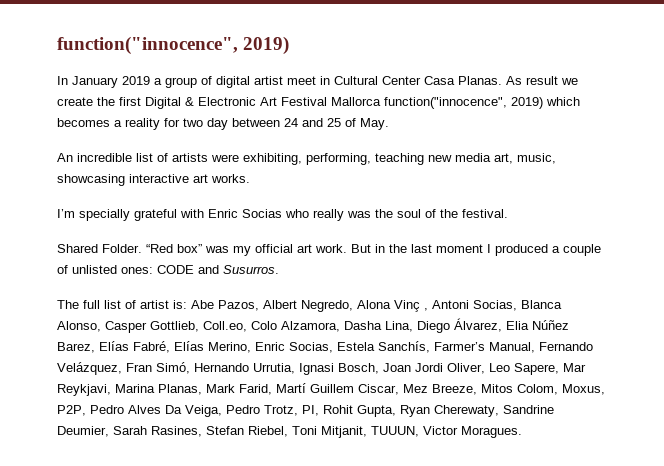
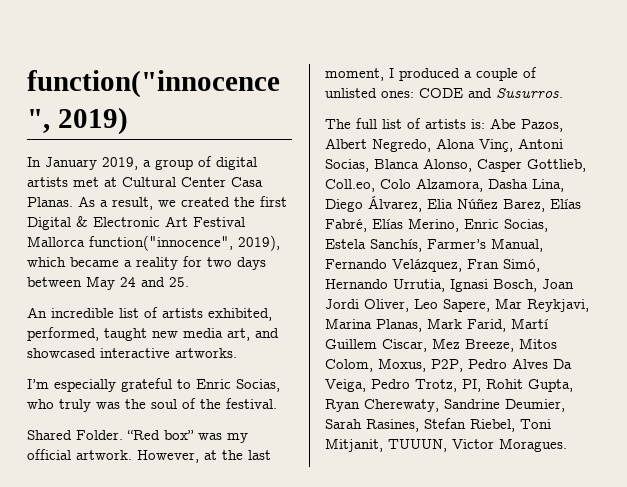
- In January 2019 a group of digital artist meet in Cultural Center Casa Planas.
+ In January 2019, a group of digital artists met at Cultural Center Casa Planas.
- As result we create the first Digital & Electronic Art Festival Mallorca function("innocence", 2019) which becomes a reality for two day between 24 and 25 of May.
+ As a result, we created the first Digital & Electronic Art Festival Mallorca function("innocence", 2019), which became a reality for two days between May 24 and 25.
- An incredible list of artists were exhibiting, performing, teaching new media art, music, showcasing interactive art works.
- I’m specially grateful with Enric Socias who really was the soul of the festival.
+ An incredible list of artists exhibited, performed, taught new media art, and showcased interactive artworks.
+ I’m especially grateful to Enric Socias, who truly was the soul of the festival.
- “Red box” was my official art work. But in the last moment I produced a couple of unlisted ones: CODE and Susurros.
+ “Red box” was my official artwork. However, at the last moment, I produced a couple of unlisted ones: CODE and Susurros.
- The full list of artist is:
+ The full list of artists is:
- Abe Pazos, Albert Negredo, Alona Vinç , Antoni Socias, Blanca Alonso, Casper Gottlieb, Coll.eo, Colo Alzamora, Dasha Lina, Diego Álvarez, Elia Núñez Barez, Elías Fabré, Elías Merino, Enric Socias, Estela Sanchís, Farmer’s Manual, Fernando Velázquez, Fran Simó, Hernando Urrutia, Ignasi Bosch, Joan Jordi Oliver, Leo Sapere, Mar Reykjavi, Marina Planas, Mark Farid, Martí Guillem Ciscar, Mez Breeze, Mitos Colom, Moxus, P2P, Pedro Alves Da Veiga, Pedro Trotz, PI, Rohit Gupta, Ryan Cherewaty, Sandrine Deumier, Sarah Rasines, Stefan Riebel, Toni Mitjanit, TUUUN, Victor Moragues.
+ Abe Pazos, Albert Negredo, Alona Vinç, Antoni Socias, Blanca Alonso, Casper Gottlieb, Coll.eo, Colo Alzamora, Dasha Lina, Diego Álvarez, Elia Núñez Barez, Elías Fabré, Elías Merino, Enric Socias, Estela Sanchís, Farmer’s Manual, Fernando Velázquez, Fran Simó, Hernando Urrutia, Ignasi Bosch, Joan Jordi Oliver, Leo Sapere, Mar Reykjavi, Marina Planas, Mark Farid, Martí Guillem Ciscar, Mez Breeze, Mitos Colom, Moxus, P2P, Pedro Alves Da Veiga, Pedro Trotz, PI, Rohit Gupta, Ryan Cherewaty, Sandrine Deumier, Sarah Rasines, Stefan Riebel, Toni Mitjanit, TUUUN, Victor Moragues.

